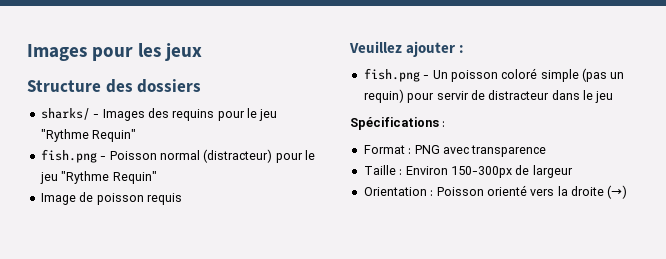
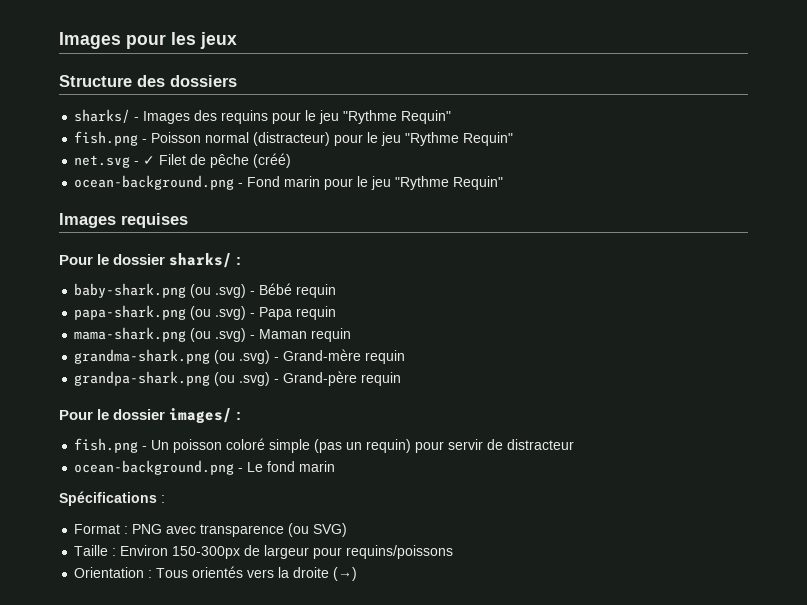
- Image de poisson requis
- Veuillez ajouter :
+ net.svg - ✓ Filet de pêche (créé)
+ ocean-background.png - Fond marin pour le jeu "Rythme Requin"
+ Images requises
+ Pour le dossier sharks/ :
+ baby-shark.png (ou .svg) - Bébé requin
+ papa-shark.png (ou .svg) - Papa requin
+ mama-shark.png (ou .svg) - Maman requin
+ grandma-shark.png (ou .svg) - Grand-mère requin
+ grandpa-shark.png (ou .svg) - Grand-père requin
+ Pour le dossier images/ :
- fish.png - Un poisson coloré simple (pas un requin) pour servir de distracteur dans le jeu
+ fish.png - Un poisson coloré simple (pas un requin) pour servir de distracteur
+ ocean-background.png - Le fond marin
- Format : PNG avec transparence
+ Format : PNG avec transparence (ou SVG)
- Taille : Environ 150-300px de largeur
+ Taille : Environ 150-300px de largeur pour requins/poissons
- Orientation : Poisson orienté vers la droite (→)
+ Orientation : Tous orientés vers la droite (→)

